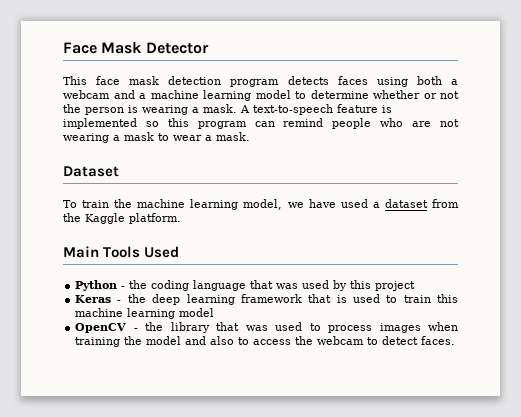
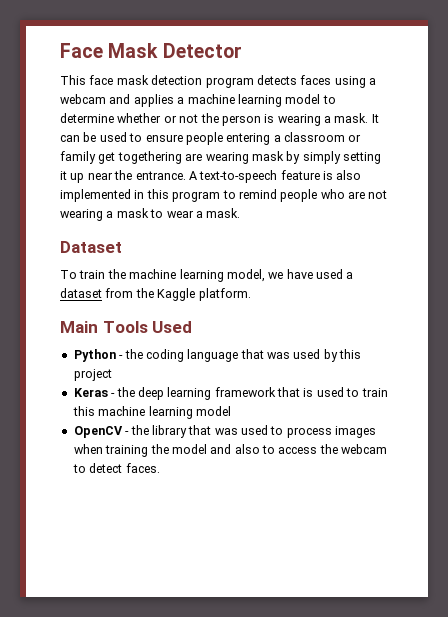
- This face mask detection program detects faces using both a webcam and a machine learning model to determine whether or not the person is wearing a mask.
+ This face mask detection program detects faces using a webcam and applies a machine learning model to determine whether or not the person is wearing a mask.
+ It can be used to ensure people entering a classroom or family get togethering are wearing mask by simply setting it up near the entrance.
- A text-to-speech feature is implemented so this program can remind people who are not wearing a mask to wear a mask.
+ A text-to-speech feature is also implemented in this program to remind people who are not wearing a mask to wear a mask.

